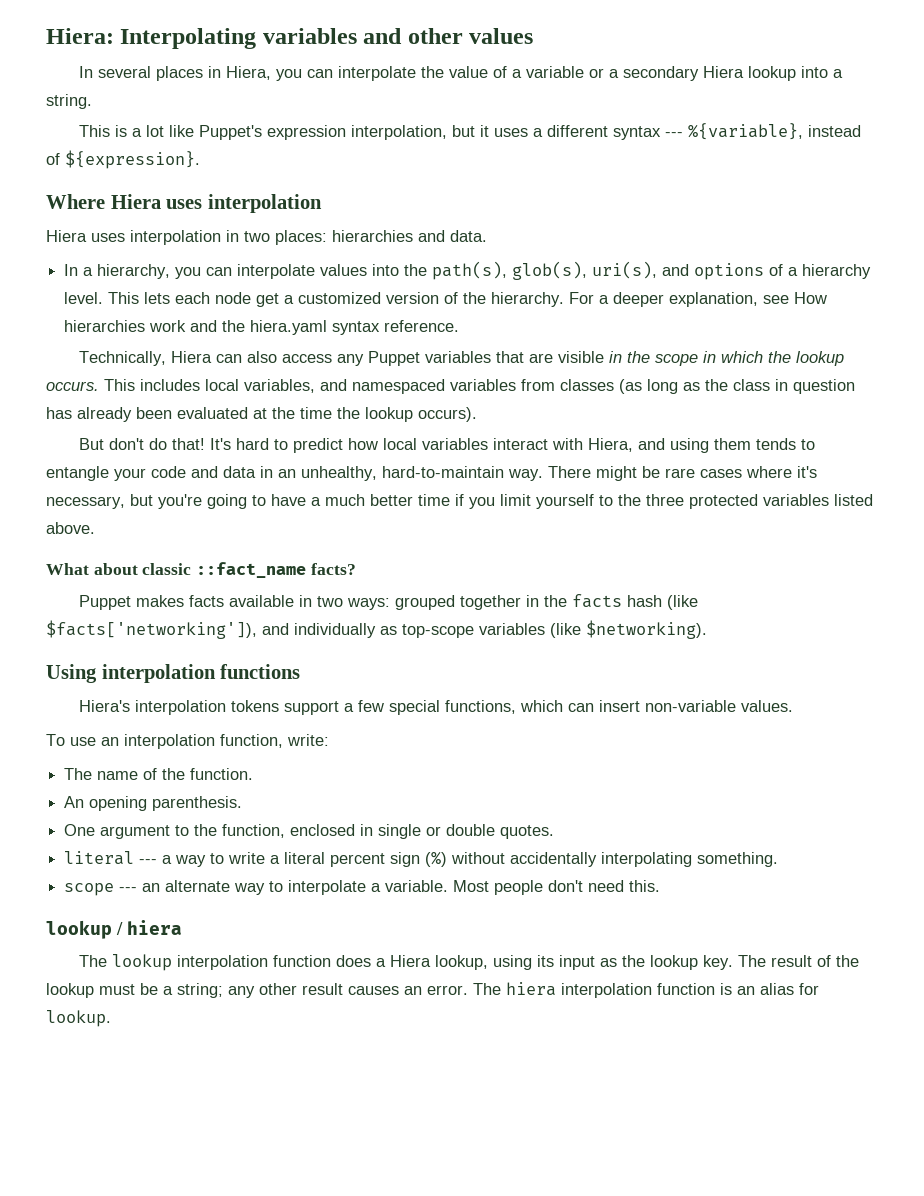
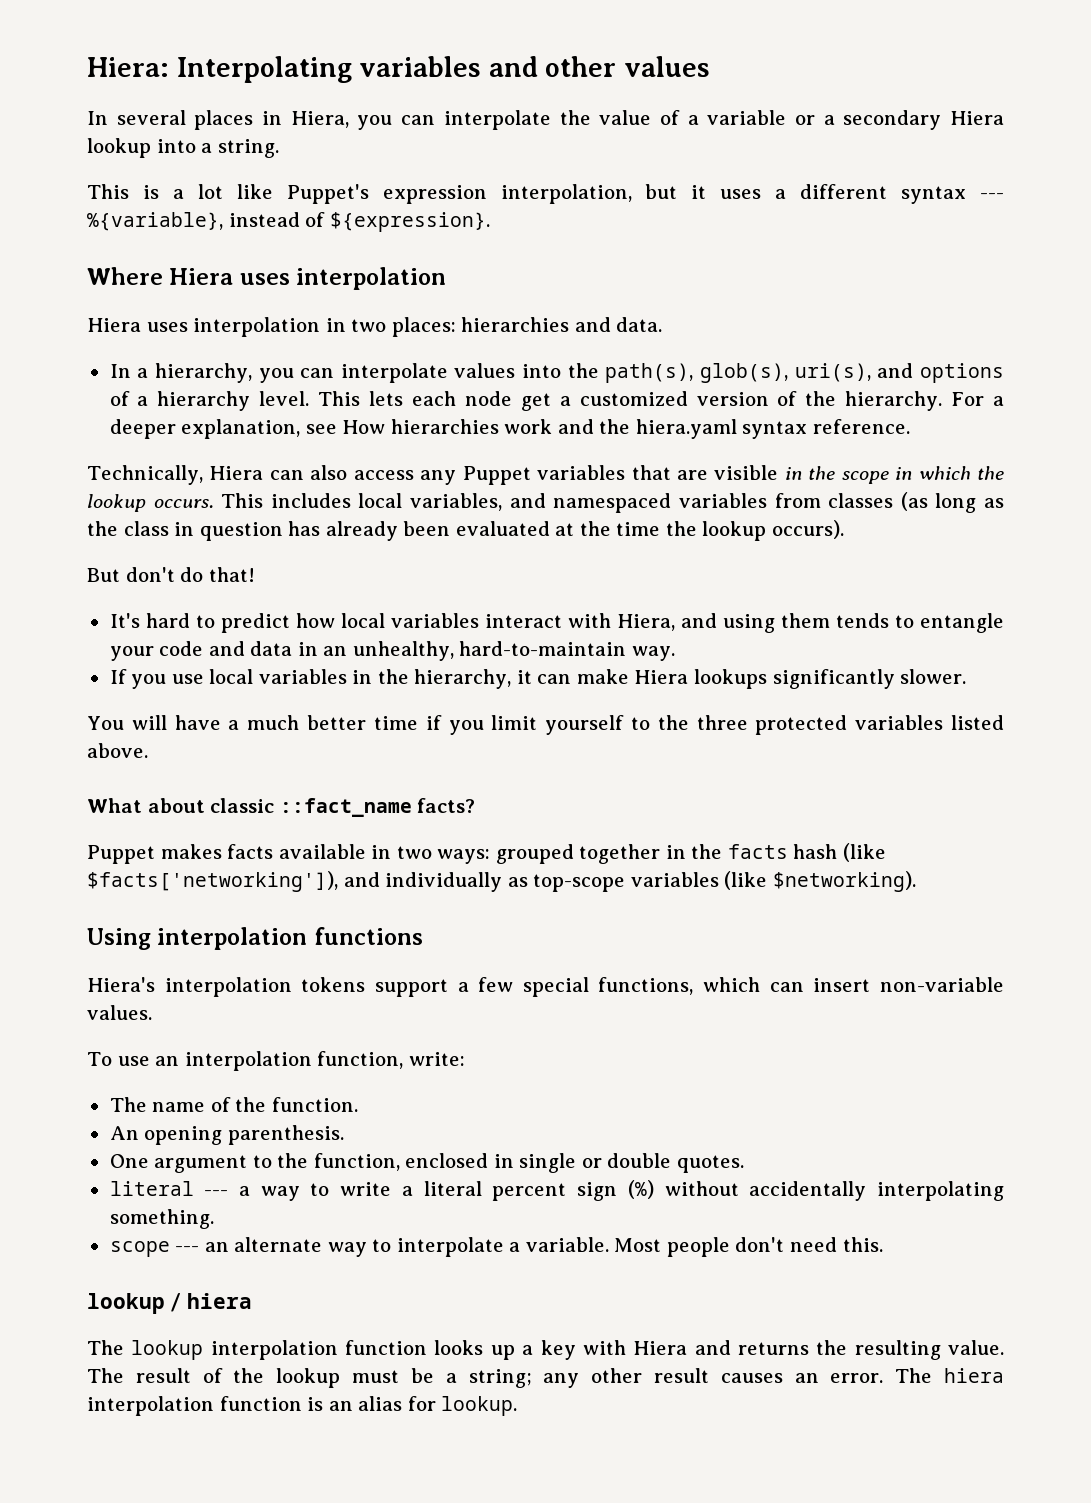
- But don't do that! It's hard to predict how local variables interact with Hiera, and using them tends to entangle your code and data in an unhealthy, hard-to-maintain way. There might be rare cases where it's necessary, but you're going to have a much better time if you limit yourself to the three protected variables listed above.
+ But don't do that!
+ It's hard to predict how local variables interact with Hiera, and using them tends to entangle your code and data in an unhealthy, hard-to-maintain way.
+ If you use local variables in the hierarchy, it can make Hiera lookups significantly slower.
+ You will have a much better time if you limit yourself to the three protected variables listed above.
- The lookup interpolation function does a Hiera lookup, using its input as the lookup key.
+ The lookup interpolation function looks up a key with Hiera and returns the resulting value.

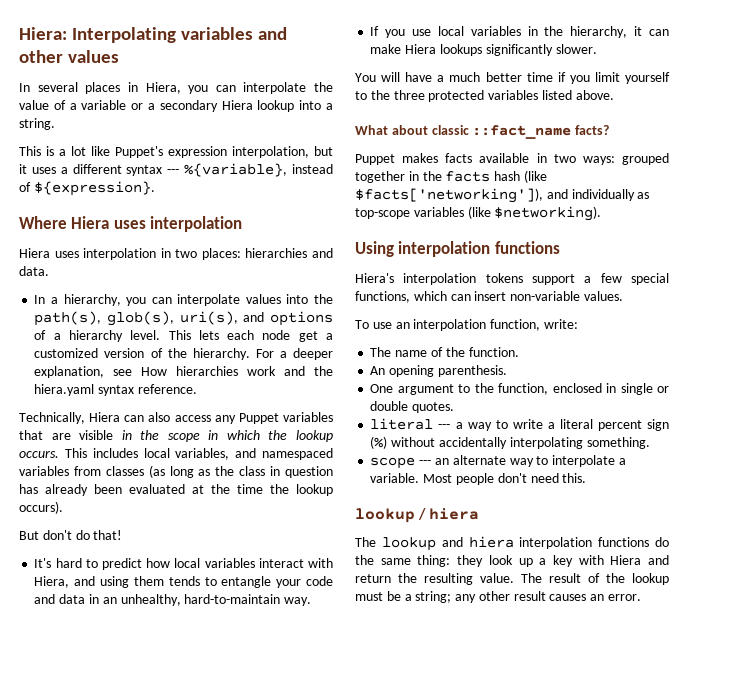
- The lookup interpolation function looks up a key with Hiera and returns the resulting value.
+ The lookup and hiera interpolation functions do the same thing: they look up a key with Hiera and return the resulting value.
- The hiera interpolation function is an alias for lookup.

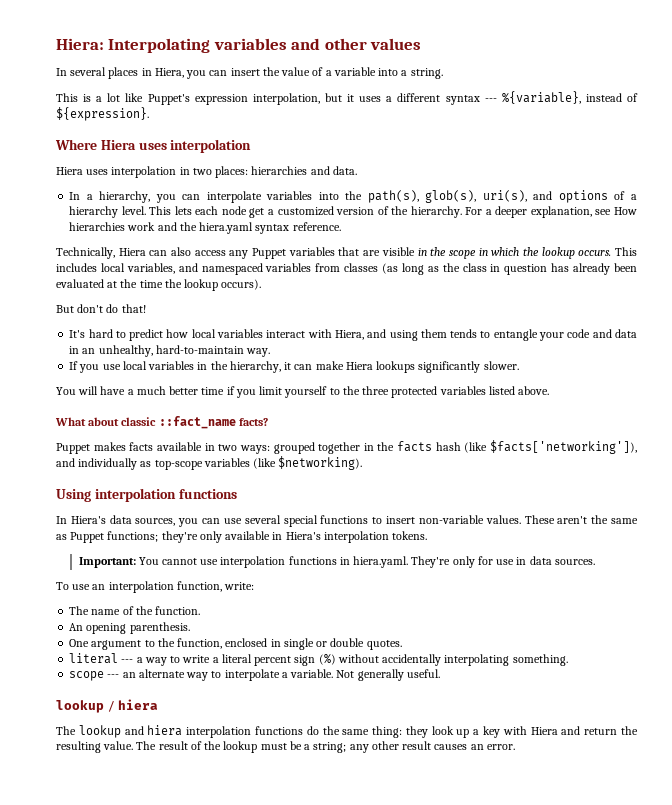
- In several places in Hiera, you can interpolate the value of a variable or a secondary Hiera lookup into a string.
+ In several places in Hiera, you can insert the value of a variable into a string.
- In a hierarchy, you can interpolate values into the path(s), glob(s), uri(s), and options of a hierarchy level.
+ In a hierarchy, you can interpolate variables into the path(s), glob(s), uri(s), and options of a hierarchy level.
- Hiera's interpolation tokens support a few special functions, which can insert non-variable values.
+ In Hiera's data sources, you can use several special functions to insert non-variable values. These aren't the same as Puppet functions; they're only available in Hiera's interpolation tokens.
+ Important: You cannot use interpolation functions in hiera.yaml. They're only for use in data sources.
- Most people don't need this.
+ Not generally useful.

